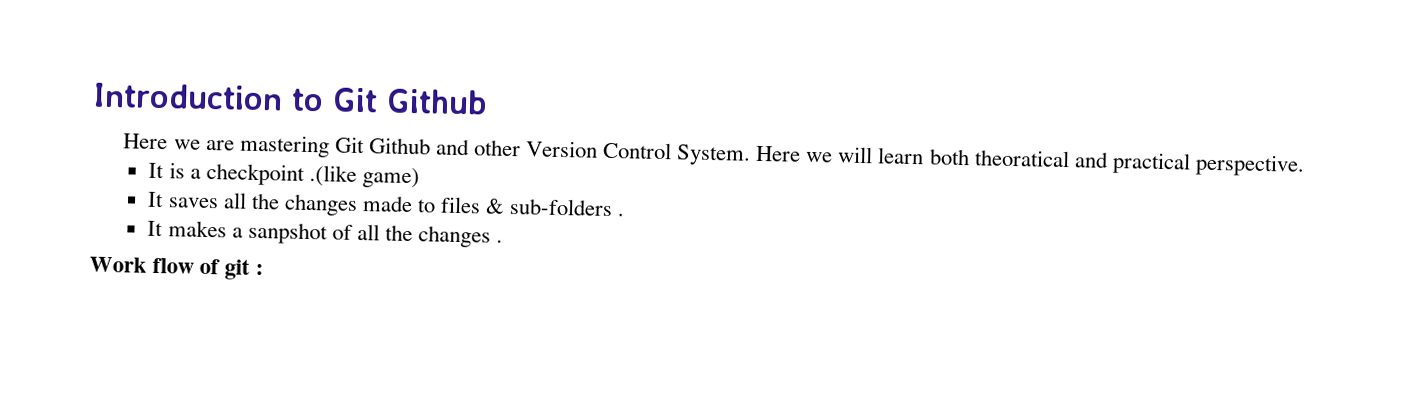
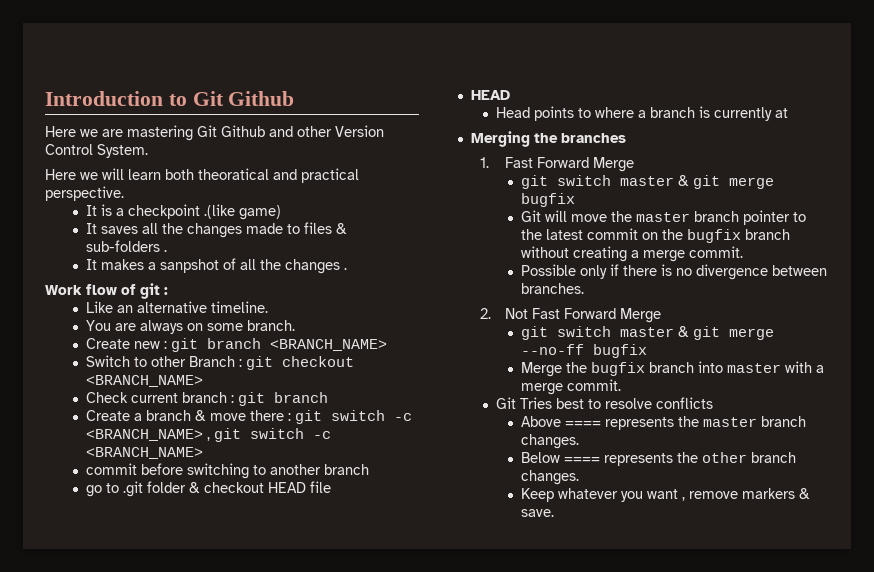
- Here we are mastering Git Github and other Version Control System. Here we will learn both theoratical and practical perspective.
+ Here we are mastering Git Github and other Version Control System.
+ Here we will learn both theoratical and practical perspective.
+ Like an alternative timeline.
+ You are always on some branch.
+ Create new : git branch <BRANCH_NAME>
+ Switch to other Branch : git checkout <BRANCH_NAME>
+ Check current branch : git branch
+ Create a branch & move there : git switch -c <BRANCH_NAME> , git switch -c <BRANCH_NAME>
+ commit before switching to another branch
+ go to .git folder & checkout HEAD file
+ HEAD
+ Head points to where a branch is currently at
+ Merging the branches
+ 1. Fast Forward Merge
+ git switch master & git merge bugfix
+ Git will move the master branch pointer to the latest commit on the bugfix branch without creating a merge commit.
+ Possible only if there is no divergence between branches.
+ 2. Not Fast Forward Merge
+ git switch master & git merge --no-ff bugfix
+ Merge the bugfix branch into master with a merge commit.
+ Git Tries best to resolve conflicts
+ Above ==== represents the master branch changes.
+ Below ==== represents the other branch changes.
+ Keep whatever you want , remove markers & save.

